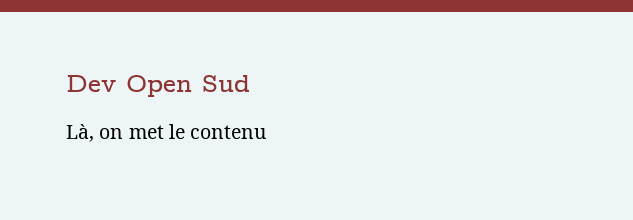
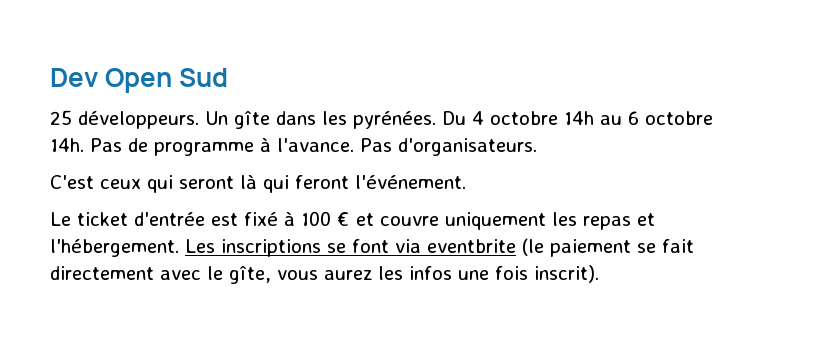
- Là, on met le contenu
+ 25 développeurs. Un gîte dans les pyrénées. Du 4 octobre 14h au 6 octobre 14h. Pas de programme à l'avance. Pas d'organisateurs.
+ C'est ceux qui seront là qui feront l'événement.
+ Le ticket d'entrée est fixé à 100 € et couvre uniquement les repas et l'hébergement. Les inscriptions se font via eventbrite (le paiement se fait directement avec le gîte, vous aurez les infos une fois inscrit).

